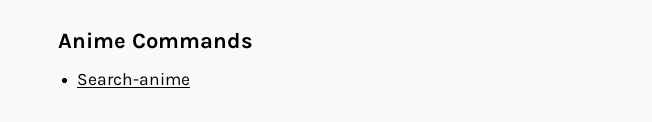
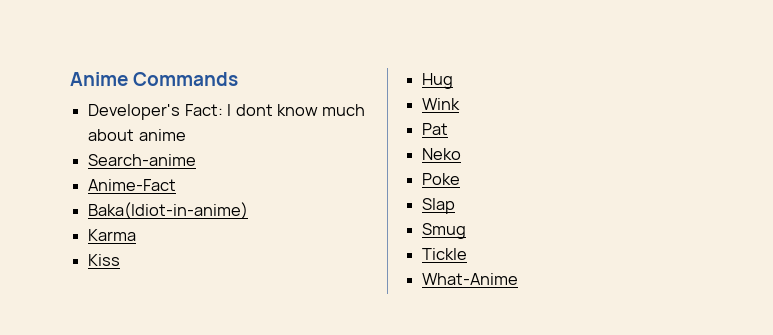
+ Developer's Fact: I dont know much about anime
  Search-anime
+ Anime-Fact
+ Baka(Idiot-in-anime)
+ Karma
+ Kiss
+ Hug
+ Wink
+ Pat
+ Neko
+ Poke
+ Slap
+ Smug
+ Tickle
+ What-Anime

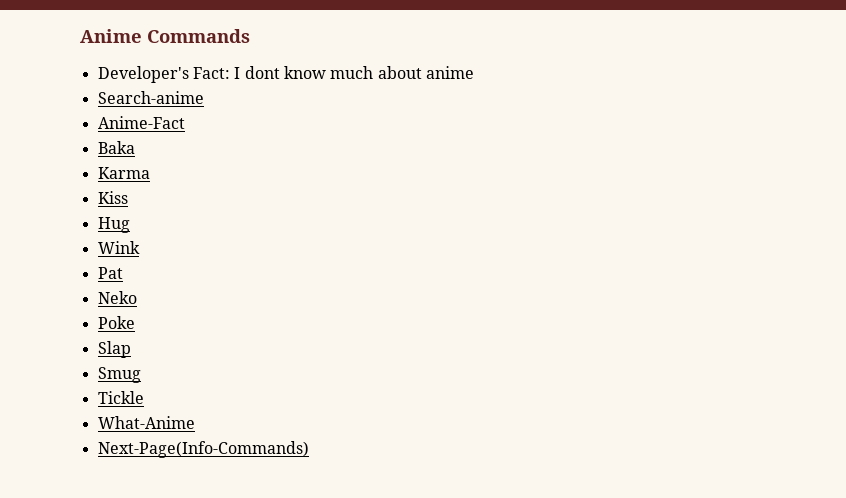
- Baka(Idiot-in-anime)
+ Baka
+ Next-Page(Info-Commands)

